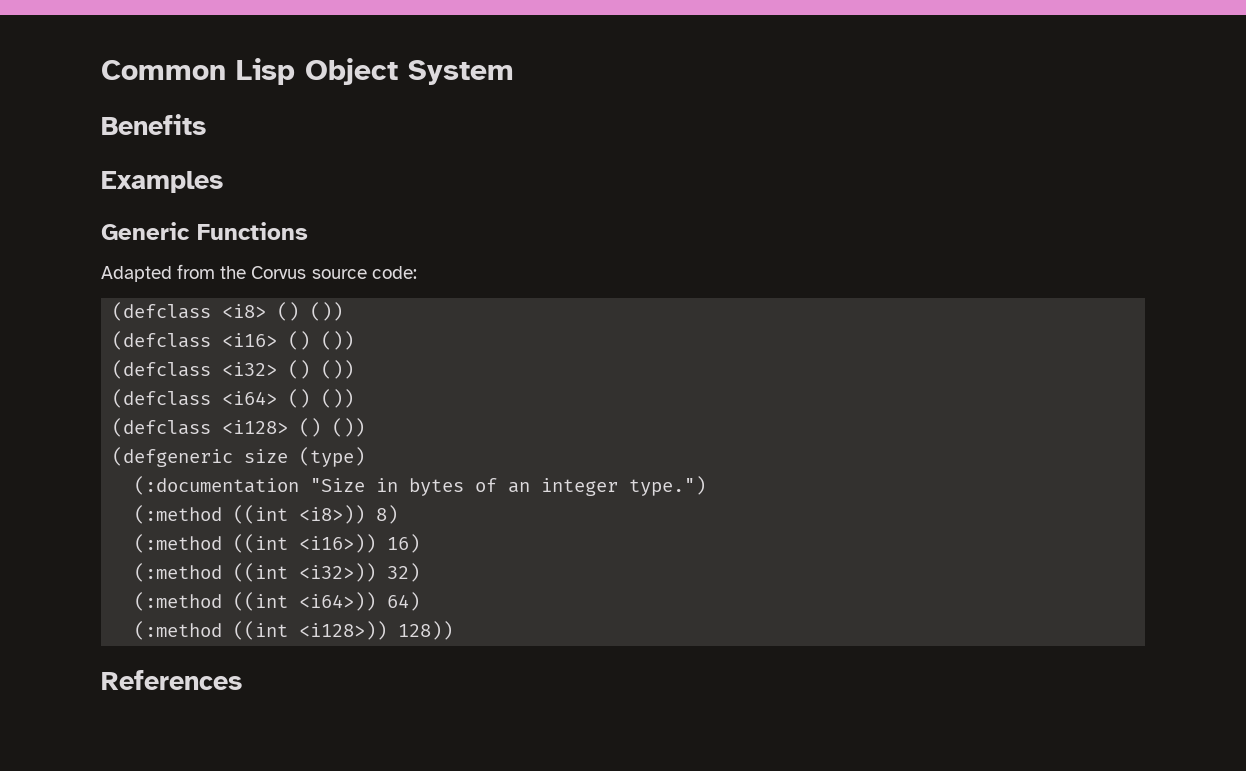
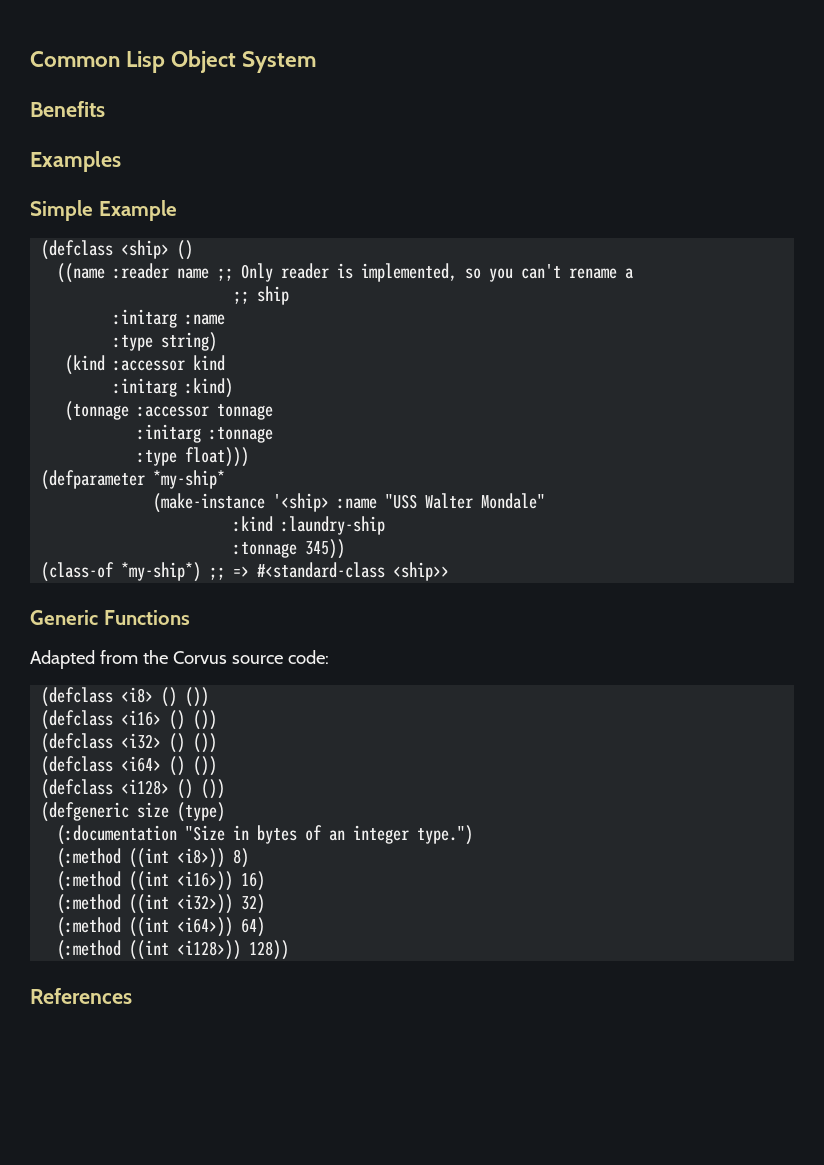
+ Simple Example
+ (defclass <ship> ()
+ ((name :reader name ;; Only reader is implemented, so you can't rename a
+ ;; ship
+ :initarg :name
+ :type string)
+ (kind :accessor kind
+ :initarg :kind)
+ (tonnage :accessor tonnage
+ :initarg :tonnage
+ :type float)))
+ (defparameter *my-ship*
+ (make-instance '<ship> :name "USS Walter Mondale"
+ :kind :laundry-ship
+ :tonnage 345))
+ (class-of *my-ship*) ;; => #<standard-class <ship>>

